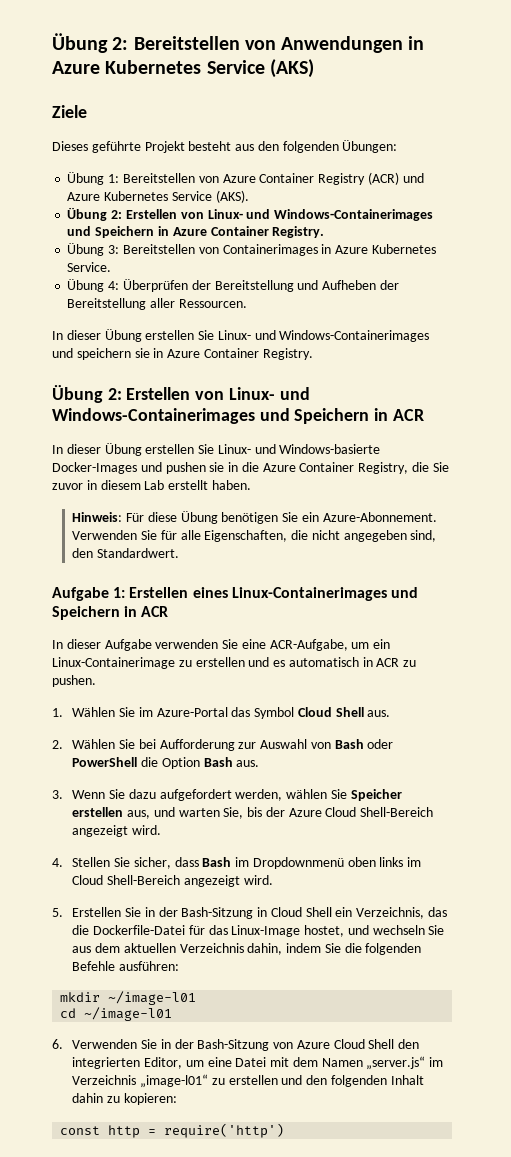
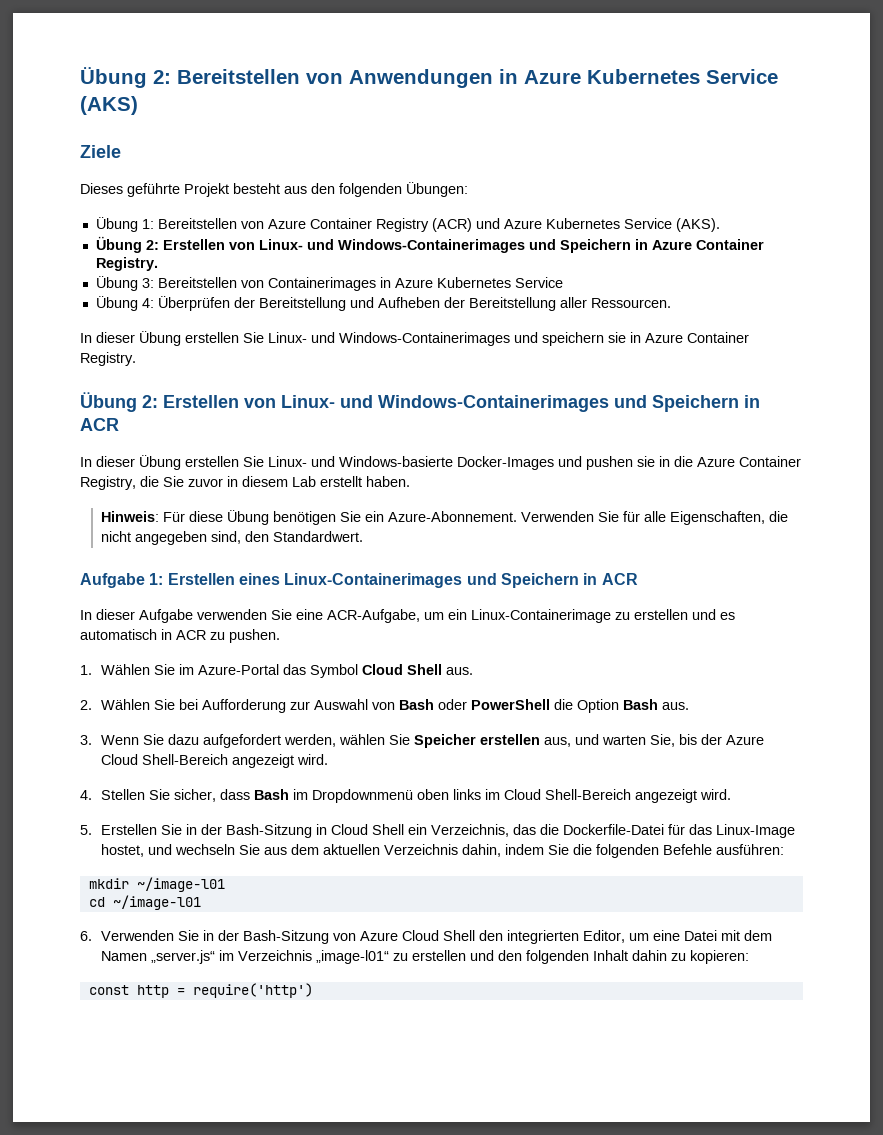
- Übung 3: Bereitstellen von Containerimages in Azure Kubernetes Service.
+ Übung 3: Bereitstellen von Containerimages in Azure Kubernetes Service

